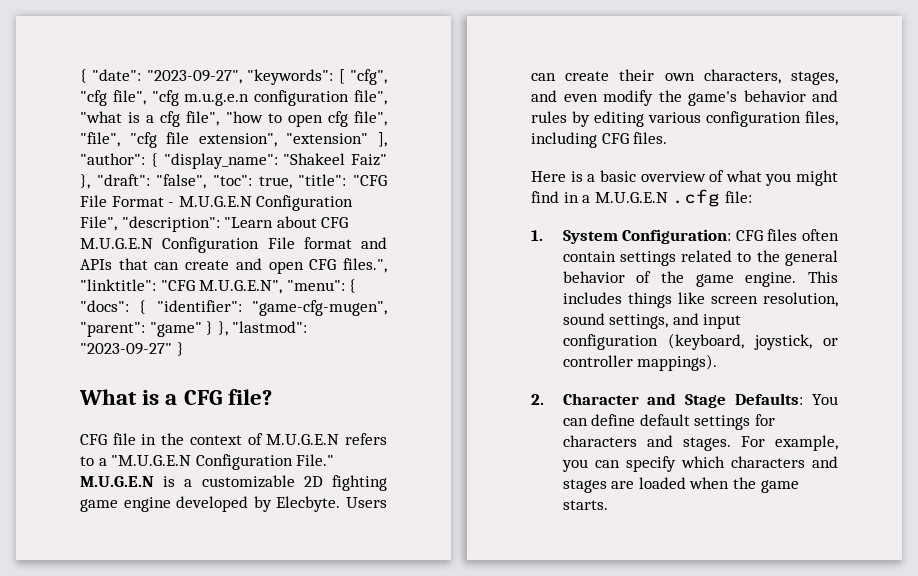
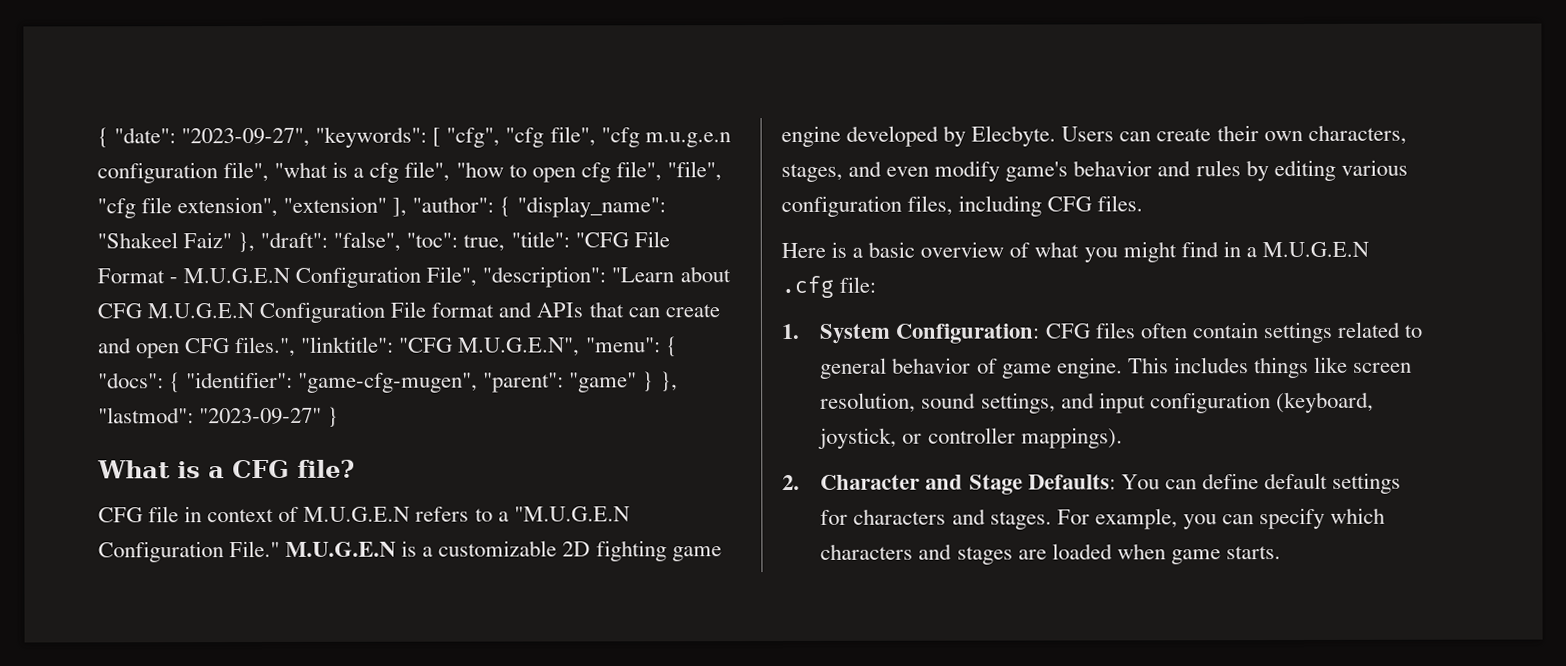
- CFG file in the context of M.U.G.E.N refers to a "M.U.G.E.N Configuration File."
+ CFG file in context of M.U.G.E.N refers to a "M.U.G.E.N Configuration File."
- Users can create their own characters, stages, and even modify the game's behavior and rules by editing various configuration files, including CFG files.
+ Users can create their own characters, stages, and even modify game's behavior and rules by editing various configuration files, including CFG files.
- 1. System Configuration: CFG files often contain settings related to the general behavior of the game engine.
+ 1. System Configuration: CFG files often contain settings related to general behavior of game engine.
- For example, you can specify which characters and stages are loaded when the game starts.
+ For example, you can specify which characters and stages are loaded when game starts.

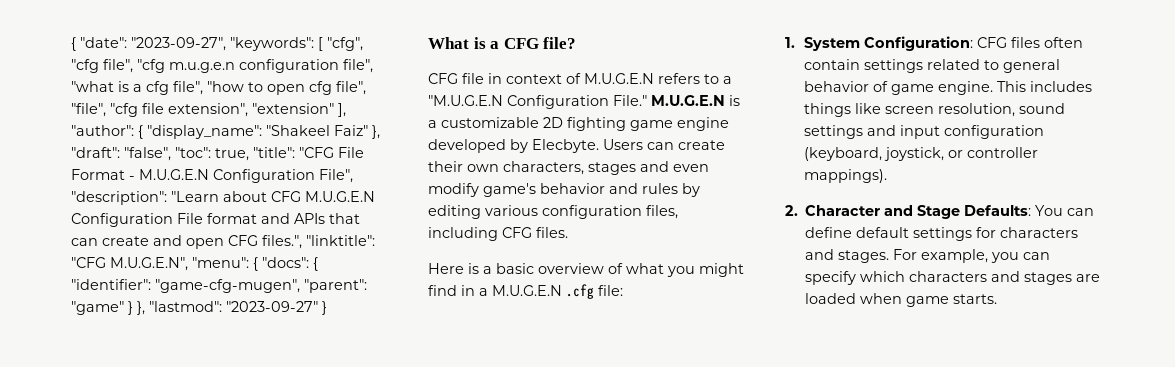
- Users can create their own characters, stages, and even modify game's behavior and rules by editing various configuration files, including CFG files.
+ Users can create their own characters, stages and even modify game's behavior and rules by editing various configuration files, including CFG files.
- This includes things like screen resolution, sound settings, and input configuration (keyboard, joystick, or controller mappings).
+ This includes things like screen resolution, sound settings and input configuration (keyboard, joystick, or controller mappings).

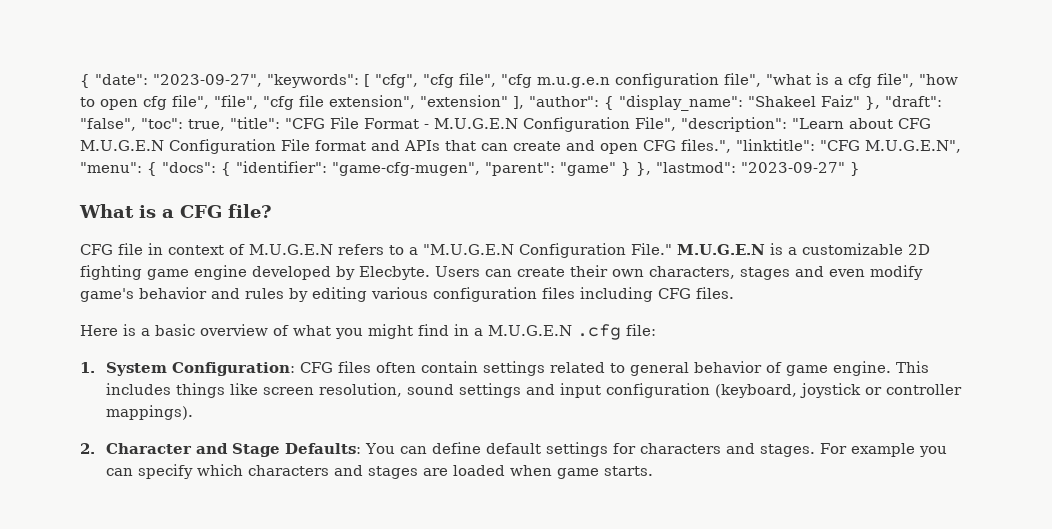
- Users can create their own characters, stages and even modify game's behavior and rules by editing various configuration files, including CFG files.
+ Users can create their own characters, stages and even modify game's behavior and rules by editing various configuration files including CFG files.
- This includes things like screen resolution, sound settings and input configuration (keyboard, joystick, or controller mappings).
+ This includes things like screen resolution, sound settings and input configuration (keyboard, joystick or controller mappings).
- For example, you can specify which characters and stages are loaded when game starts.
+ For example you can specify which characters and stages are loaded when game starts.

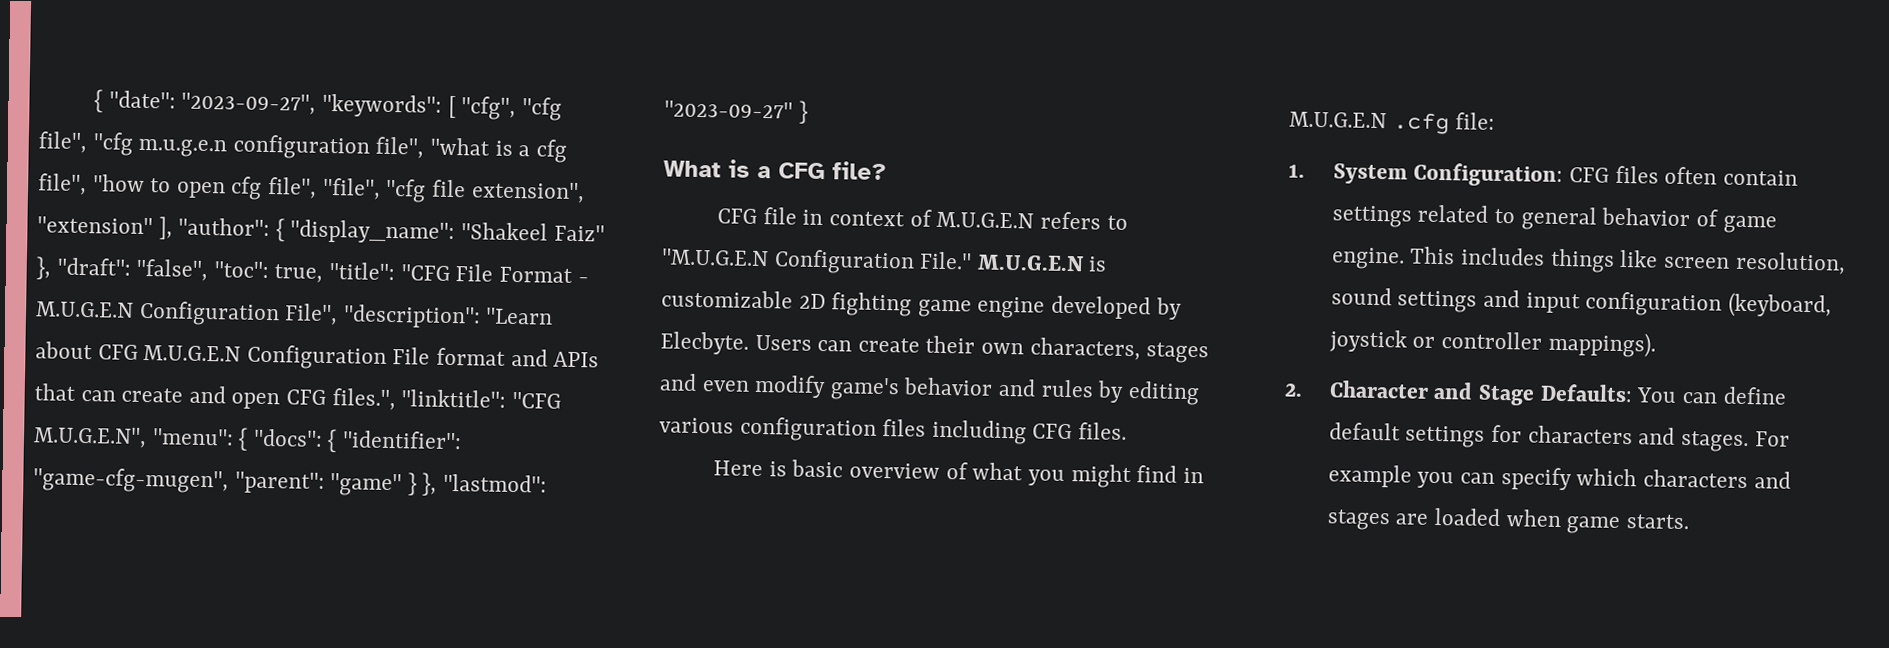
- CFG file in context of M.U.G.E.N refers to a "M.U.G.E.N Configuration File."
+ CFG file in context of M.U.G.E.N refers to "M.U.G.E.N Configuration File."
- M.U.G.E.N is a customizable 2D fighting game engine developed by Elecbyte.
+ M.U.G.E.N is customizable 2D fighting game engine developed by Elecbyte.
- Here is a basic overview of what you might find in a M.U.G.E.N .cfg file:
+ Here is basic overview of what you might find in M.U.G.E.N .cfg file:

